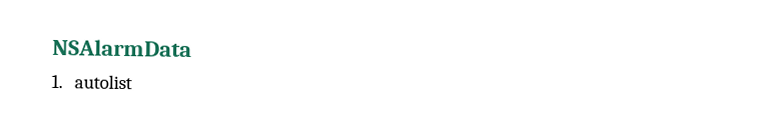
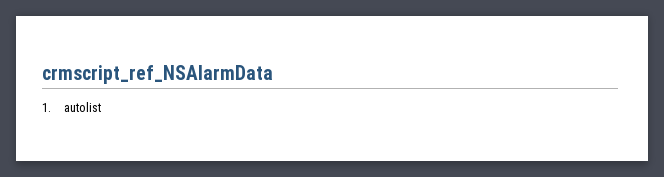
- NSAlarmData
+ crmscript_ref_NSAlarmData

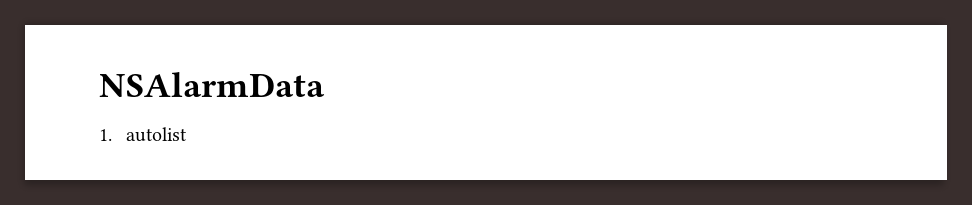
- crmscript_ref_NSAlarmData
+ NSAlarmData

